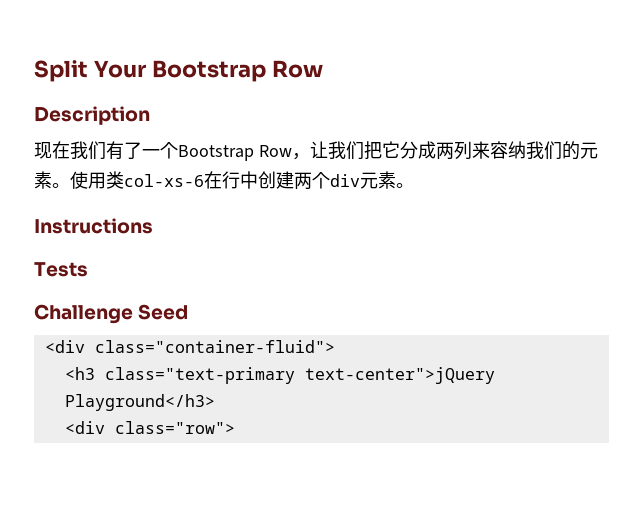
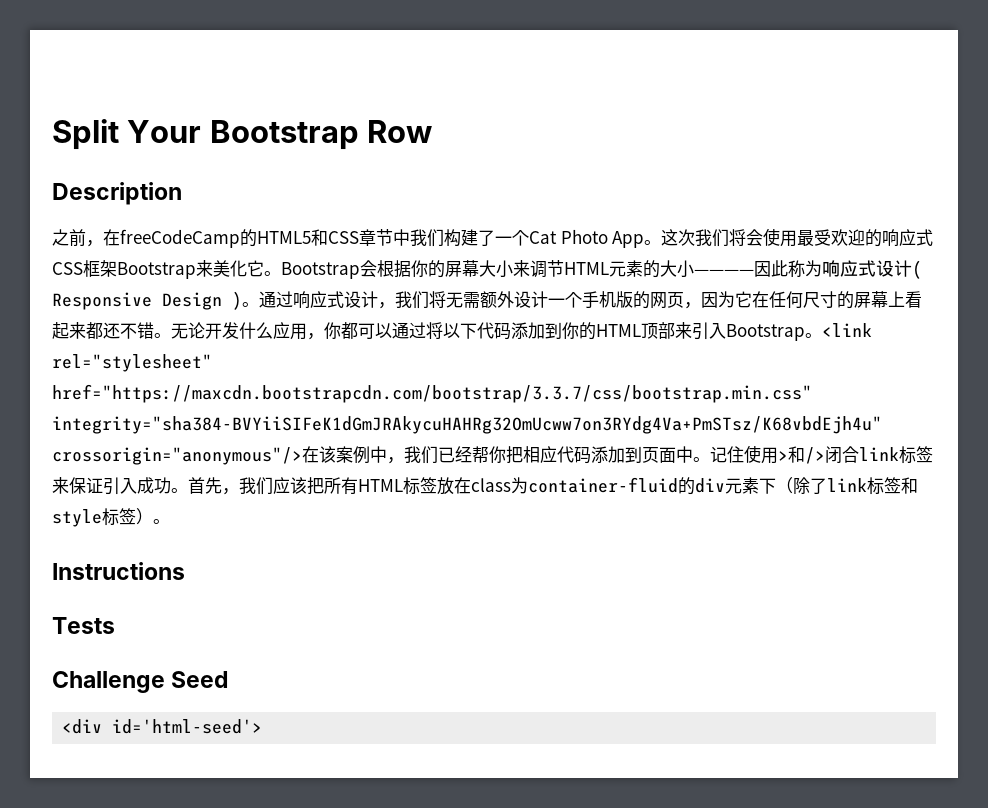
- 现在我们有了一个Bootstrap Row，让我们把它分成两列来容纳我们的元素。使用类col-xs-6在行中创建两个div元素。
+ 之前，在freeCodeCamp的HTML5和CSS章节中我们构建了一个Cat Photo App。这次我们将会使用最受欢迎的响应式CSS框架Bootstrap来美化它。Bootstrap会根据你的屏幕大小来调节HTML元素的大小————因此称为响应式设计( Responsive Design )。通过响应式设计，我们将无需额外设计一个手机版的网页，因为它在任何尺寸的屏幕上看起来都还不错。无论开发什么应用，你都可以通过将以下代码添加到你的HTML顶部来引入Bootstrap。<link rel="stylesheet" href="https://maxcdn.bootstrapcdn.com/bootstrap/3.3.7/css/bootstrap.min.css" integrity="sha384-BVYiiSIFeK1dGmJRAkycuHAHRg32OmUcww7on3RYdg4Va+PmSTsz/K68vbdEjh4u" crossorigin="anonymous"/>在该案例中，我们已经帮你把相应代码添加到页面中。记住使用>和/>闭合link标签来保证引入成功。首先，我们应该把所有HTML标签放在class为container-fluid的div元素下（除了link标签和style标签）。
- <div class="container-fluid">
- <h3 class="text-primary text-center">jQuery Playground</h3>
- <div class="row">
+ <div id='html-seed'>

